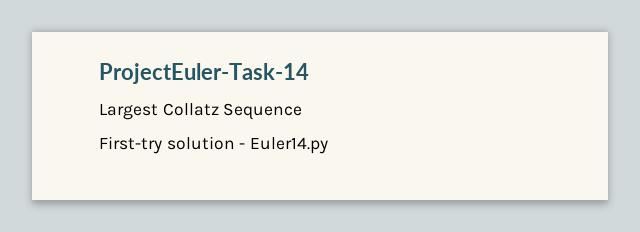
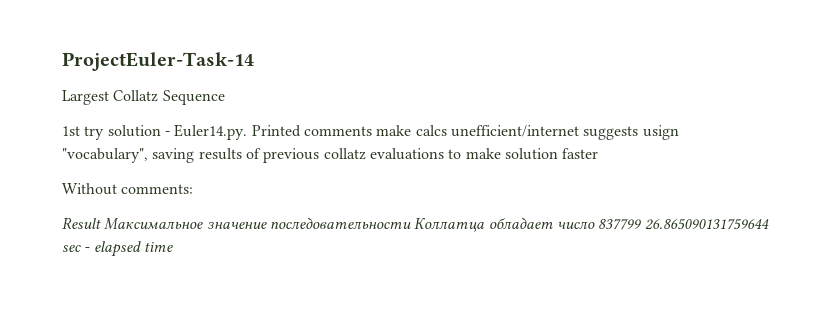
- First-try solution - Euler14.py
+ 1st try solution - Euler14.py. Printed comments make calcs unefficient/internet suggests usign "vocabulary", saving results of previous collatz evaluations to make solution faster
+ Without comments:
+ Result Максимальное значение последовательности Коллатца обладает число 837799 26.865090131759644 sec - elapsed time

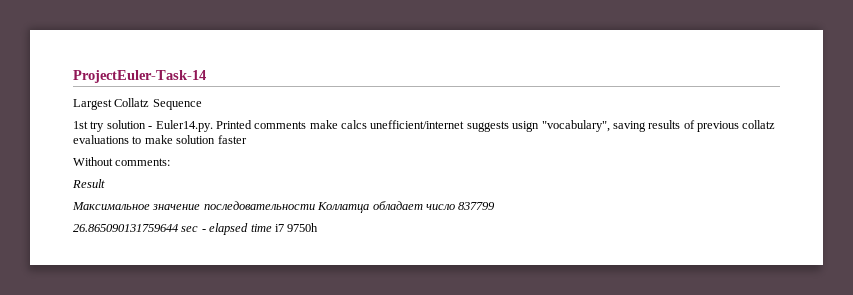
- Result Максимальное значение последовательности Коллатца обладает число 837799 26.865090131759644 sec - elapsed time
+ Result
+ Максимальное значение последовательности Коллатца обладает число 837799
+ 26.865090131759644 sec - elapsed time i7 9750h

